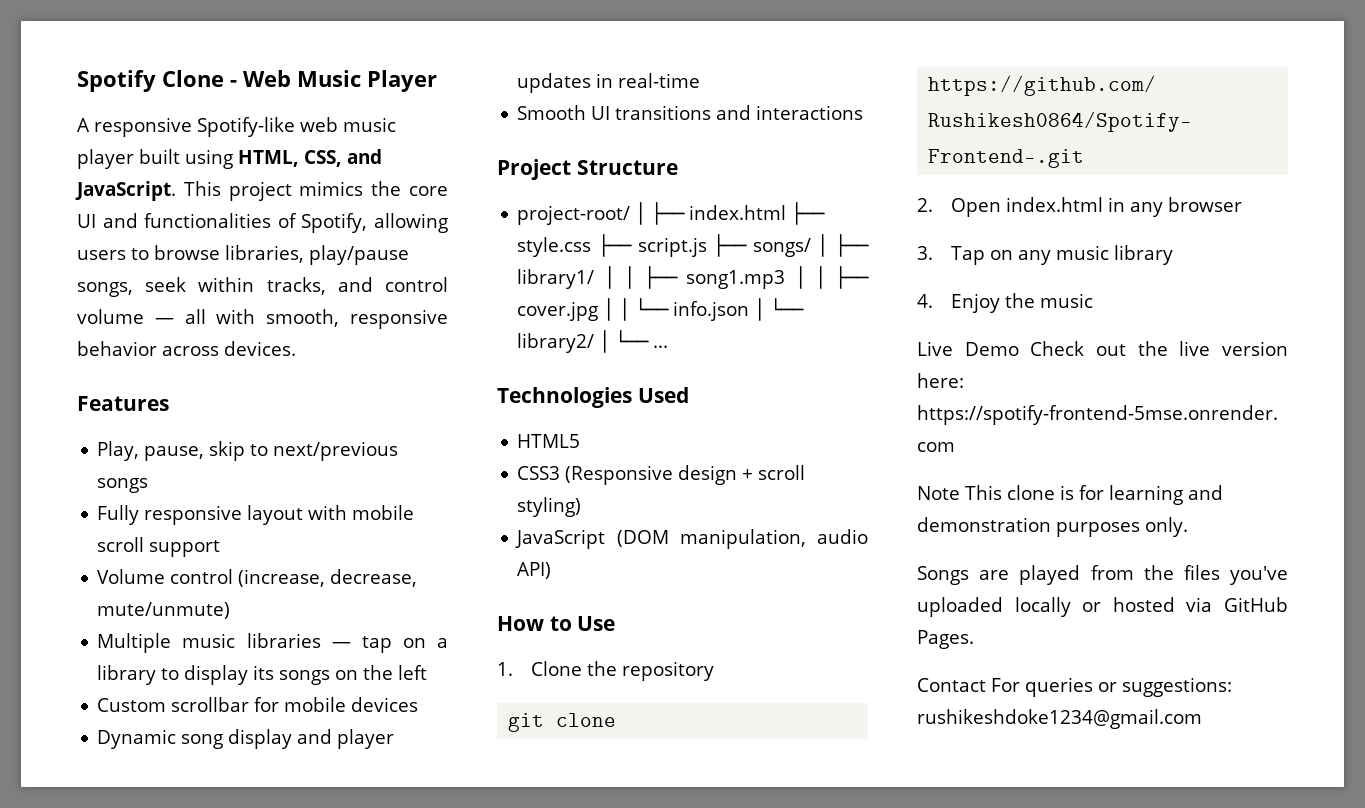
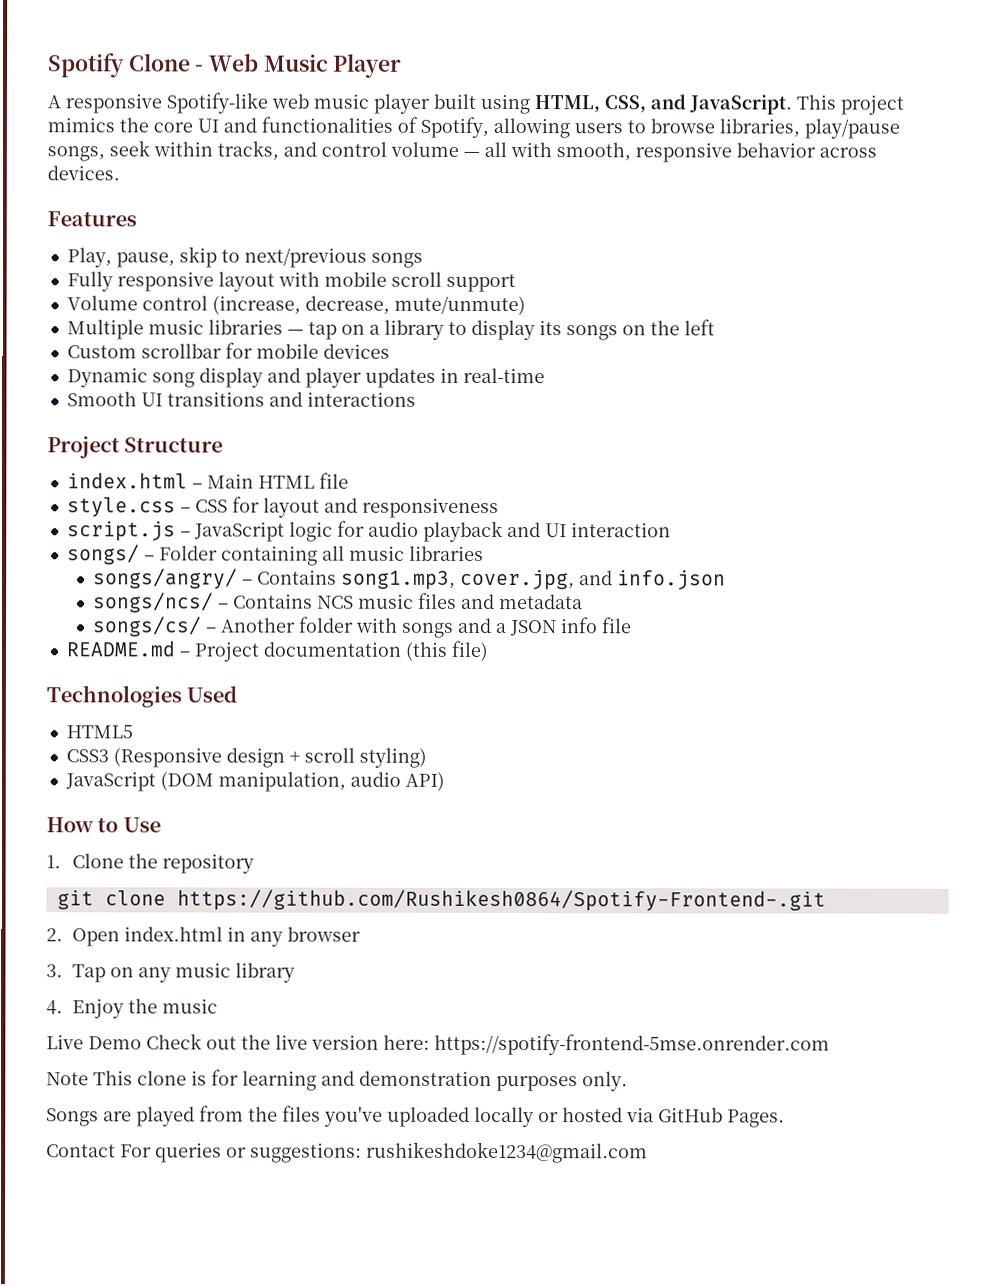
- project-root/ │ ├── index.html ├── style.css ├── script.js ├── songs/ │ ├── library1/ │ │ ├── song1.mp3 │ │ ├── cover.jpg │ │ └── info.json │ └── library2/ │ └── ...
+ index.html – Main HTML file
+ style.css – CSS for layout and responsiveness
+ script.js – JavaScript logic for audio playback and UI interaction
+ songs/ – Folder containing all music libraries
+ songs/angry/ – Contains song1.mp3, cover.jpg, and info.json
+ songs/ncs/ – Contains NCS music files and metadata
+ songs/cs/ – Another folder with songs and a JSON info file
+ README.md – Project documentation (this file)

